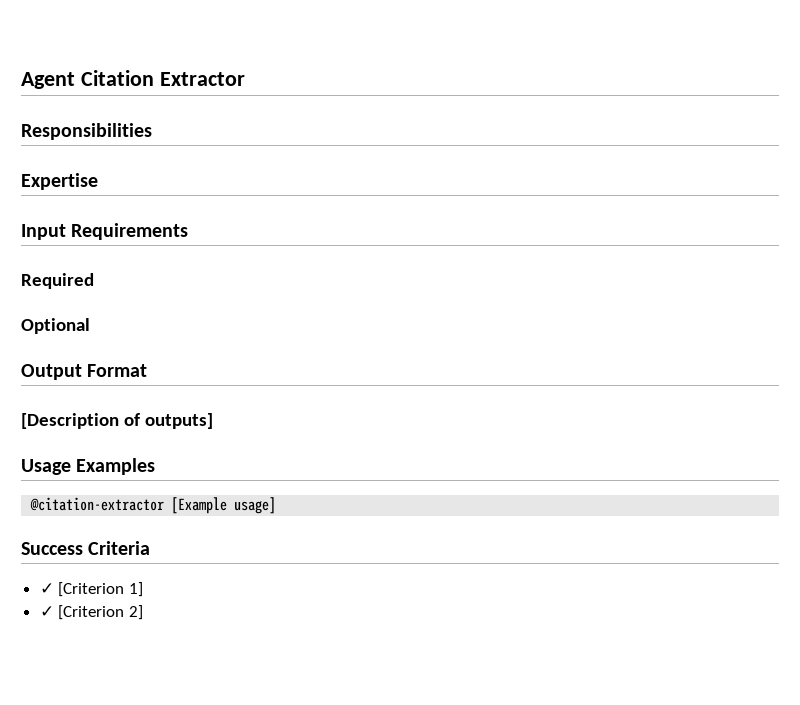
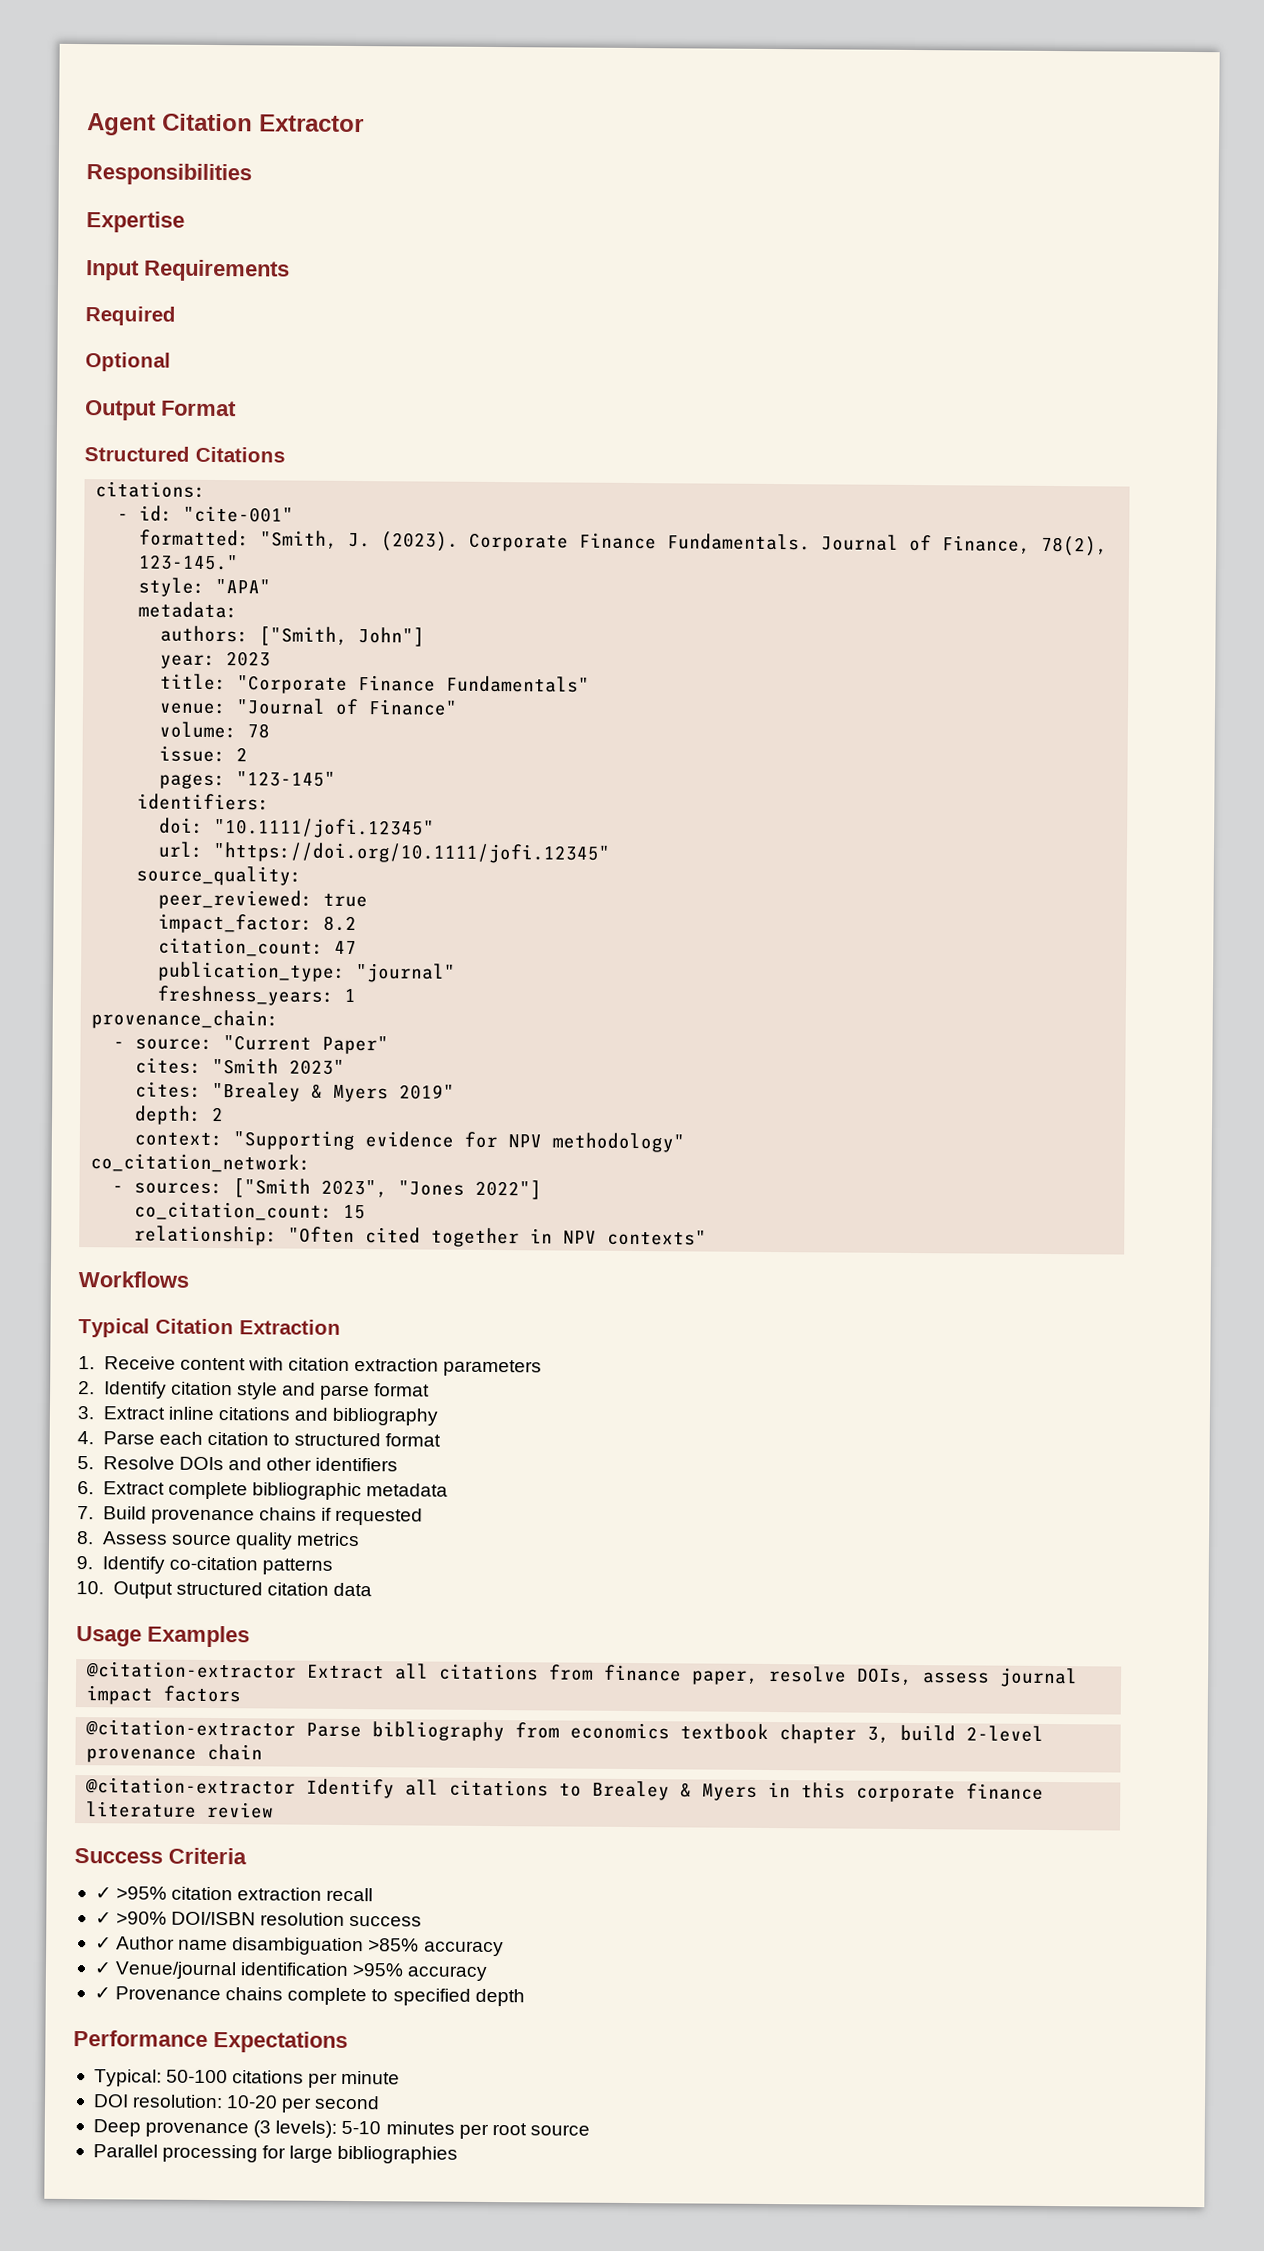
- [Description of outputs]
+ Structured Citations
+ citations:
+ - id: "cite-001"
+ formatted: "Smith, J. (2023). Corporate Finance Fundamentals. Journal of Finance, 78(2), 123-145."
+ style: "APA"
+ metadata:
+ authors: ["Smith, John"]
+ year: 2023
+ title: "Corporate Finance Fundamentals"
+ venue: "Journal of Finance"
+ volume: 78
+ issue: 2
+ pages: "123-145"
+ identifiers:
+ doi: "10.1111/jofi.12345"
+ url: "https://doi.org/10.1111/jofi.12345"
+ source_quality:
+ peer_reviewed: true
+ impact_factor: 8.2
+ citation_count: 47
+ publication_type: "journal"
+ freshness_years: 1
+ provenance_chain:
+ - source: "Current Paper"
+ cites: "Smith 2023"
+ cites: "Brealey & Myers 2019"
+ depth: 2
+ context: "Supporting evidence for NPV methodology"
+ co_citation_network:
+ - sources: ["Smith 2023", "Jones 2022"]
+ co_citation_count: 15
+ relationship: "Often cited together in NPV contexts"
+ Workflows
+ Typical Citation Extraction
+ 1. Receive content with citation extraction parameters
+ 2. Identify citation style and parse format
+ 3. Extract inline citations and bibliography
+ 4. Parse each citation to structured format
+ 5. Resolve DOIs and other identifiers
+ 6. Extract complete bibliographic metadata
+ 7. Build provenance chains if requested
+ 8. Assess source quality metrics
+ 9. Identify co-citation patterns
+ 10. Output structured citation data
  Usage Examples
- @citation-extractor [Example usage]
+ @citation-extractor Extract all citations from finance paper, resolve DOIs, assess journal impact factors
+ @citation-extractor Parse bibliography from economics textbook chapter 3, build 2-level provenance chain
+ @citation-extractor Identify all citations to Brealey & Myers in this corporate finance literature review
  Success Criteria
- ✓ [Criterion 1]
- ✓ [Criterion 2]
+ ✓ >95% citation extraction recall
+ ✓ >90% DOI/ISBN resolution success
+ ✓ Author name disambiguation >85% accuracy
+ ✓ Venue/journal identification >95% accuracy
+ ✓ Provenance chains complete to specified depth
+ Performance Expectations
+ Typical: 50-100 citations per minute
+ DOI resolution: 10-20 per second
+ Deep provenance (3 levels): 5-10 minutes per root source
+ Parallel processing for large bibliographies

